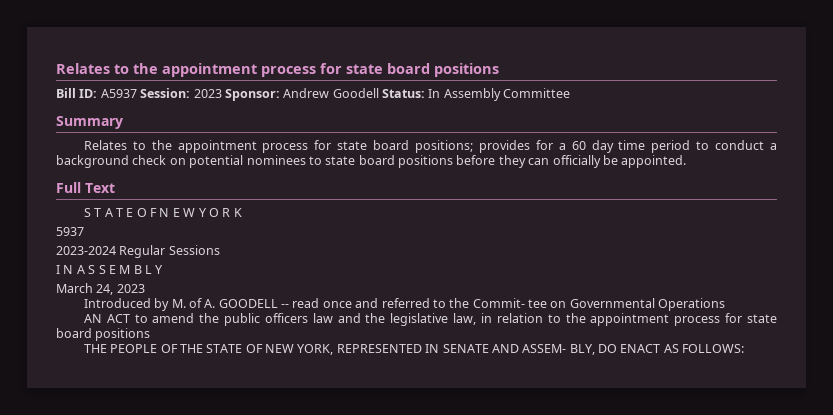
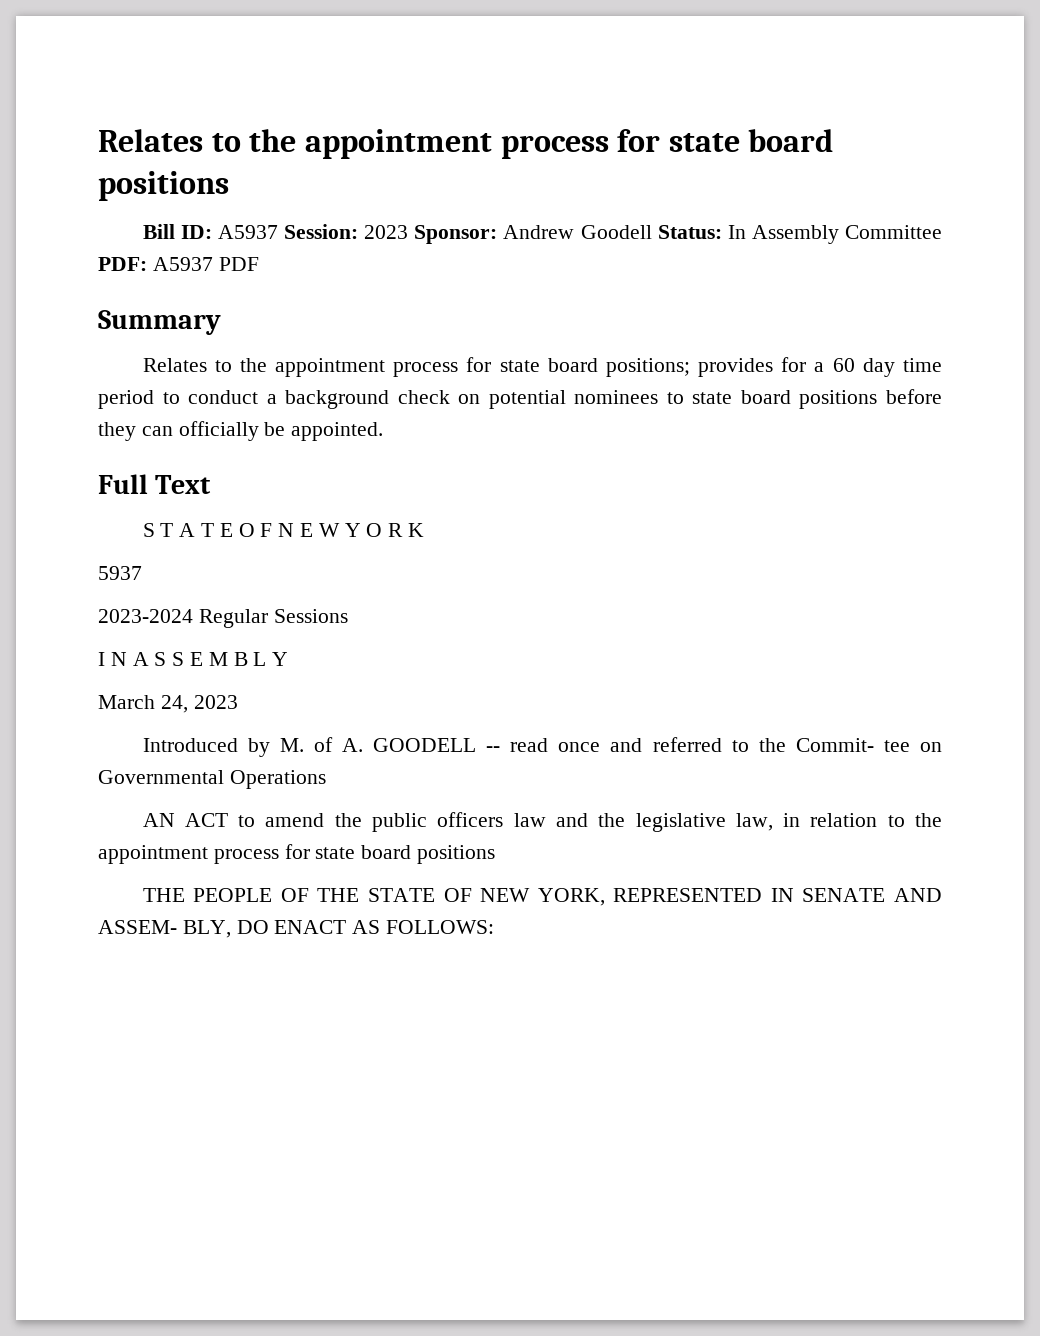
- Bill ID: A5937 Session: 2023 Sponsor: Andrew Goodell Status: In Assembly Committee
+ Bill ID: A5937 Session: 2023 Sponsor: Andrew Goodell Status: In Assembly Committee PDF: A5937 PDF

